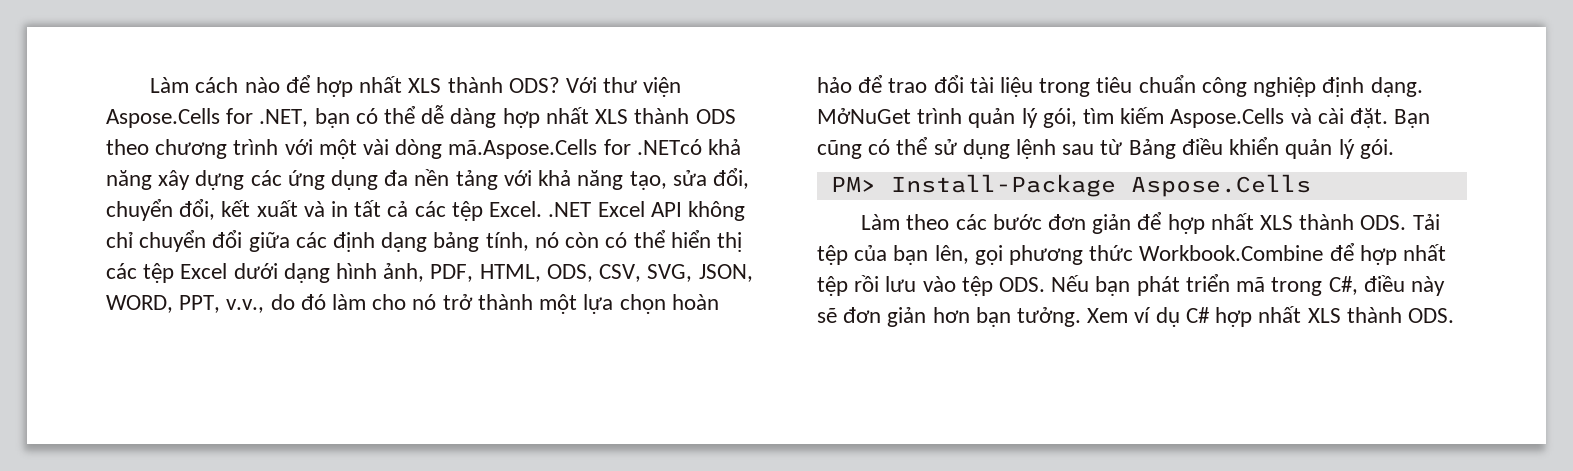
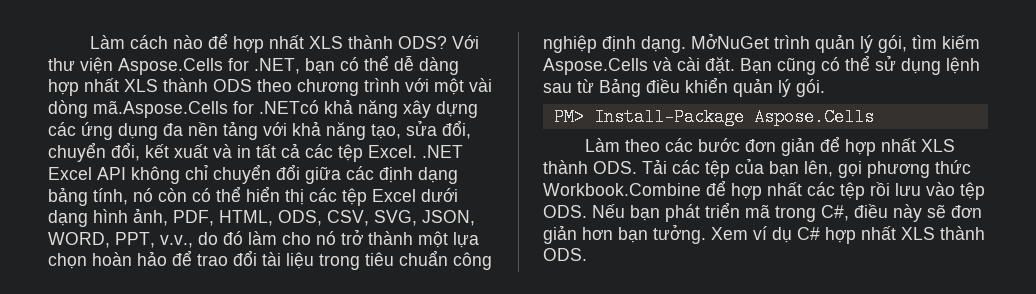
- Làm theo các bước đơn giản để hợp nhất XLS thành ODS. Tải tệp của bạn lên, gọi phương thức Workbook.Combine để hợp nhất tệp rồi lưu vào tệp ODS. Nếu bạn phát triển mã trong C#, điều này sẽ đơn giản hơn bạn tưởng.
+ Làm theo các bước đơn giản để hợp nhất XLS thành ODS. Tải các tệp của bạn lên, gọi phương thức Workbook.Combine để hợp nhất các tệp rồi lưu vào tệp ODS. Nếu bạn phát triển mã trong C#, điều này sẽ đơn giản hơn bạn tưởng.

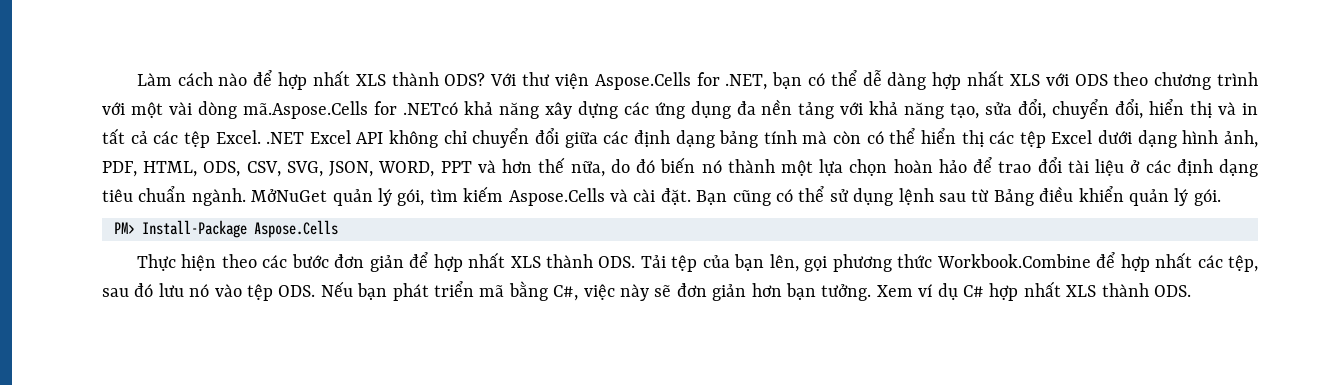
- Với thư viện Aspose.Cells for .NET, bạn có thể dễ dàng hợp nhất XLS thành ODS theo chương trình với một vài dòng mã.Aspose.Cells for .NETcó khả năng xây dựng các ứng dụng đa nền tảng với khả năng tạo, sửa đổi, chuyển đổi, kết xuất và in tất cả các tệp Excel. .NET Excel API không chỉ chuyển đổi giữa các định dạng bảng tính, nó còn có thể hiển thị các tệp Excel dưới dạng hình ảnh, PDF, HTML, ODS, CSV, SVG, JSON, WORD, PPT, v.v., do đó làm cho nó trở thành một lựa chọn hoàn hảo để trao đổi tài liệu trong tiêu chuẩn công nghiệp định dạng. MởNuGet trình quản lý gói, tìm kiếm Aspose.Cells và cài đặt.
+ Với thư viện Aspose.Cells for .NET, bạn có thể dễ dàng hợp nhất XLS với ODS theo chương trình với một vài dòng mã.Aspose.Cells for .NETcó khả năng xây dựng các ứng dụng đa nền tảng với khả năng tạo, sửa đổi, chuyển đổi, hiển thị và in tất cả các tệp Excel. .NET Excel API không chỉ chuyển đổi giữa các định dạng bảng tính mà còn có thể hiển thị các tệp Excel dưới dạng hình ảnh, PDF, HTML, ODS, CSV, SVG, JSON, WORD, PPT và hơn thế nữa, do đó biến nó thành một lựa chọn hoàn hảo để trao đổi tài liệu ở các định dạng tiêu chuẩn ngành. MởNuGet quản lý gói, tìm kiếm Aspose.Cells và cài đặt.
- Làm theo các bước đơn giản để hợp nhất XLS thành ODS. Tải các tệp của bạn lên, gọi phương thức Workbook.Combine để hợp nhất các tệp rồi lưu vào tệp ODS. Nếu bạn phát triển mã trong C#, điều này sẽ đơn giản hơn bạn tưởng.
+ Thực hiện theo các bước đơn giản để hợp nhất XLS thành ODS. Tải tệp của bạn lên, gọi phương thức Workbook.Combine để hợp nhất các tệp, sau đó lưu nó vào tệp ODS. Nếu bạn phát triển mã bằng C#, việc này sẽ đơn giản hơn bạn tưởng.

